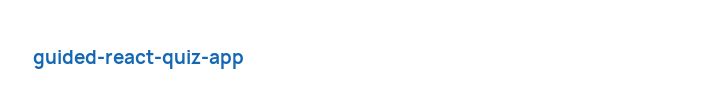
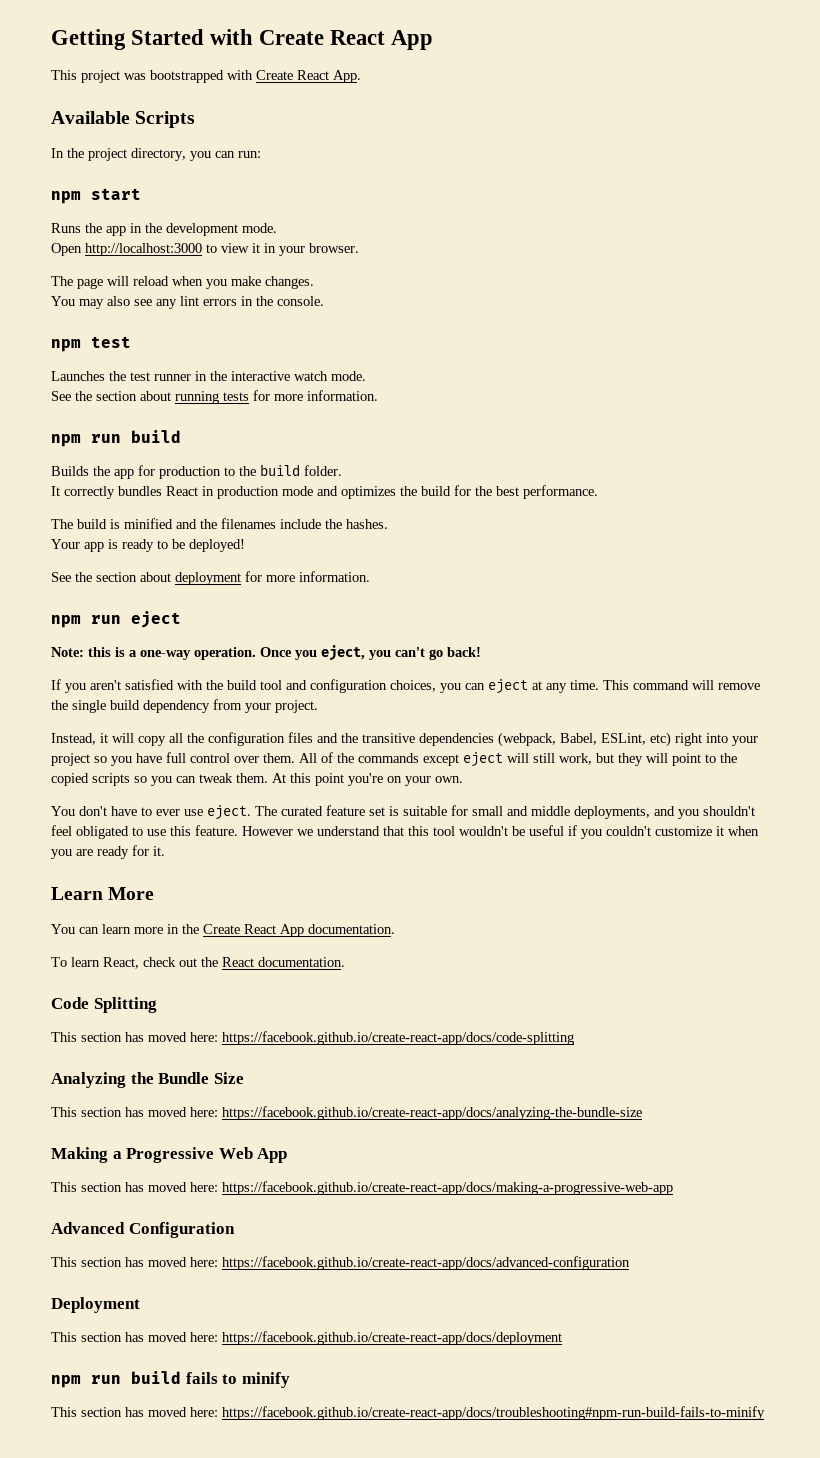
- guided-react-quiz-app
+ Getting Started with Create React App
+ This project was bootstrapped with Create React App.
+ Available Scripts
+ In the project directory, you can run:
+ npm start
+ Runs the app in the development mode.
+ Open http://localhost:3000 to view it in your browser.
+ The page will reload when you make changes.
+ You may also see any lint errors in the console.
+ npm test
+ Launches the test runner in the interactive watch mode.
+ See the section about running tests for more information.
+ npm run build
+ Builds the app for production to the build folder.
+ It correctly bundles React in production mode and optimizes the build for the best performance.
+ The build is minified and the filenames include the hashes.
+ Your app is ready to be deployed!
+ See the section about deployment for more information.
+ npm run eject
+ Note: this is a one-way operation. Once you eject, you can't go back!
+ If you aren't satisfied with the build tool and configuration choices, you can eject at any time. This command will remove the single build dependency from your project.
+ Instead, it will copy all the configuration files and the transitive dependencies (webpack, Babel, ESLint, etc) right into your project so you have full control over them. All of the commands except eject will still work, but they will point to the copied scripts so you can tweak them. At this point you're on your own.
+ You don't have to ever use eject. The curated feature set is suitable for small and middle deployments, and you shouldn't feel obligated to use this feature. However we understand that this tool wouldn't be useful if you couldn't customize it when you are ready for it.
+ Learn More
+ You can learn more in the Create React App documentation.
+ To learn React, check out the React documentation.
+ Code Splitting
+ This section has moved here: https://facebook.github.io/create-react-app/docs/code-splitting
+ Analyzing the Bundle Size
+ This section has moved here: https://facebook.github.io/create-react-app/docs/analyzing-the-bundle-size
+ Making a Progressive Web App
+ This section has moved here: https://facebook.github.io/create-react-app/docs/making-a-progressive-web-app
+ Advanced Configuration
+ This section has moved here: https://facebook.github.io/create-react-app/docs/advanced-configuration
+ Deployment
+ This section has moved here: https://facebook.github.io/create-react-app/docs/deployment
+ npm run build fails to minify
+ This section has moved here: https://facebook.github.io/create-react-app/docs/troubleshooting#npm-run-build-fails-to-minify

